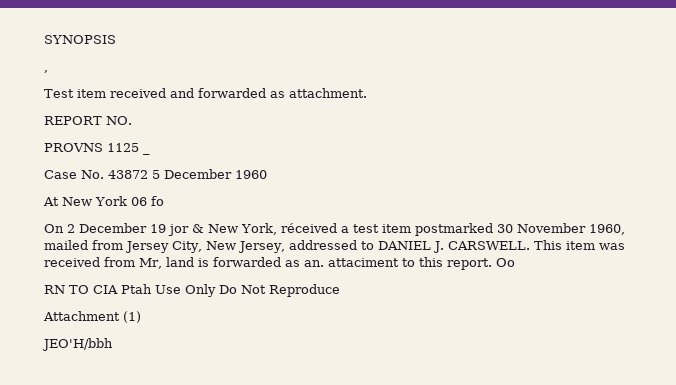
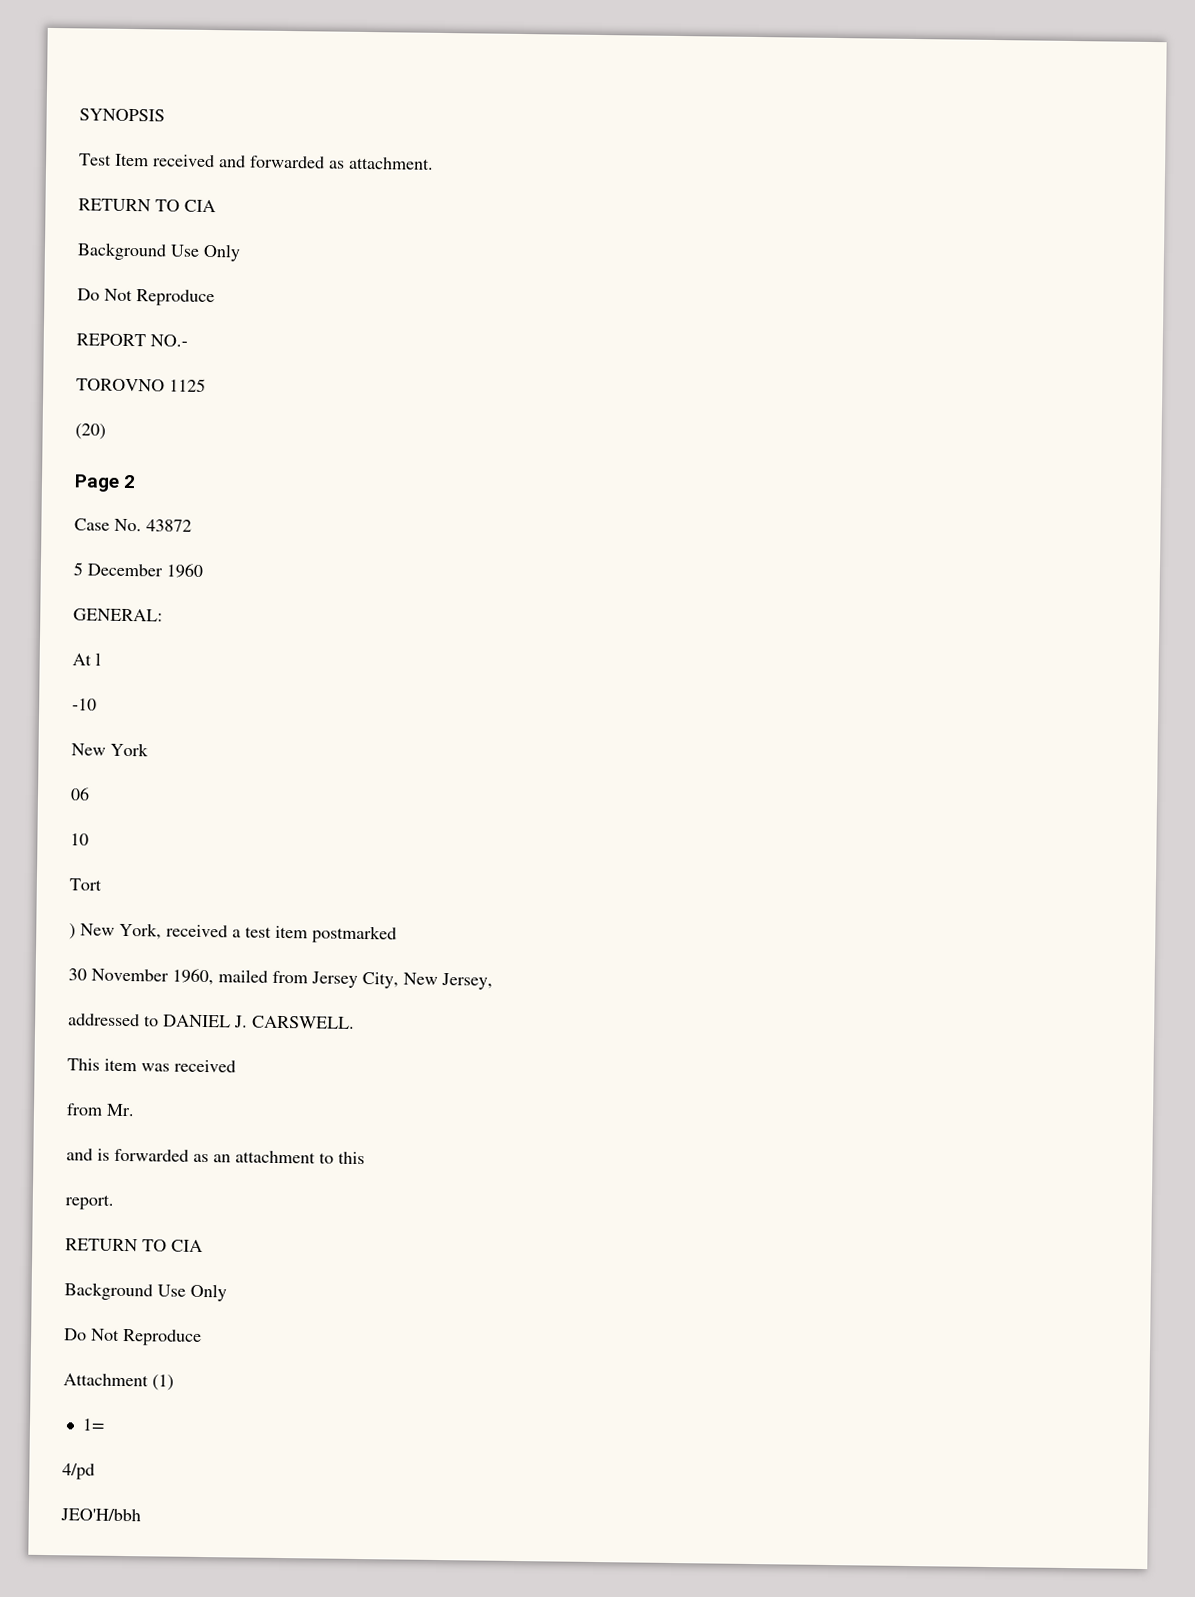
- ,
- Test item received and forwarded as attachment.
+ Test Item received and forwarded as attachment.
+ RETURN TO CIA
+ Background Use Only
+ Do Not Reproduce
- REPORT NO.
- PROVNS 1125 _
+ REPORT NO.-
+ TOROVNO 1125
+ (20)
+ Page 2
- Case No. 43872 5 December 1960
+ Case No. 43872
+ 5 December 1960
+ GENERAL:
- At New York 06 fo
- On 2 December 19 jor & New York, réceived a test item postmarked 30 November 1960, mailed from Jersey City, New Jersey, addressed to DANIEL J. CARSWELL. This item was received from Mr, land is forwarded as an. attaciment to this report. Oo
- RN TO CIA Ptah Use Only Do Not Reproduce
+ At l
+ -10
+ New York
+ 06
+ 10
+ Tort
+ ) New York, received a test item postmarked
+ 30 November 1960, mailed from Jersey City, New Jersey,
+ addressed to DANIEL J. CARSWELL.
+ This item was received
+ from Mr.
+ and is forwarded as an attachment to this
+ report.
+ RETURN TO CIA
+ Background Use Only
+ Do Not Reproduce
+ 1=
+ 4/pd

